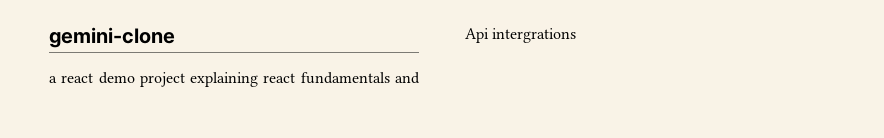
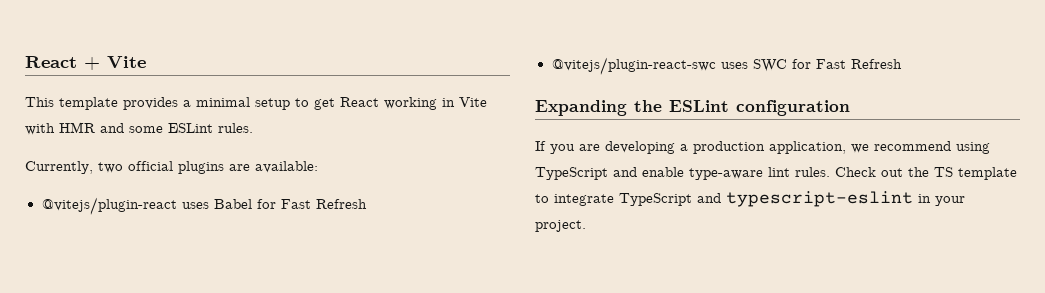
- gemini-clone
- a react demo project explaining react fundamentals and Api intergrations
+ React + Vite
+ This template provides a minimal setup to get React working in Vite with HMR and some ESLint rules.
+ Currently, two official plugins are available:
+ @vitejs/plugin-react uses Babel for Fast Refresh
+ @vitejs/plugin-react-swc uses SWC for Fast Refresh
+ Expanding the ESLint configuration
+ If you are developing a production application, we recommend using TypeScript and enable type-aware lint rules. Check out the TS template to integrate TypeScript and typescript-eslint in your project.

